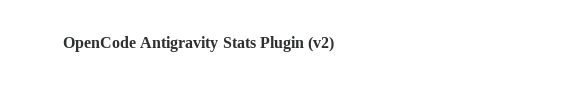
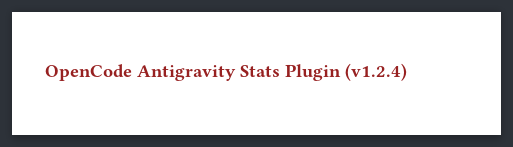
- OpenCode Antigravity Stats Plugin (v2)
+ OpenCode Antigravity Stats Plugin (v1.2.4)

